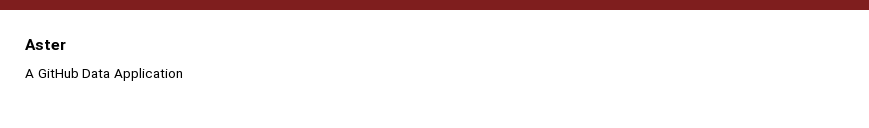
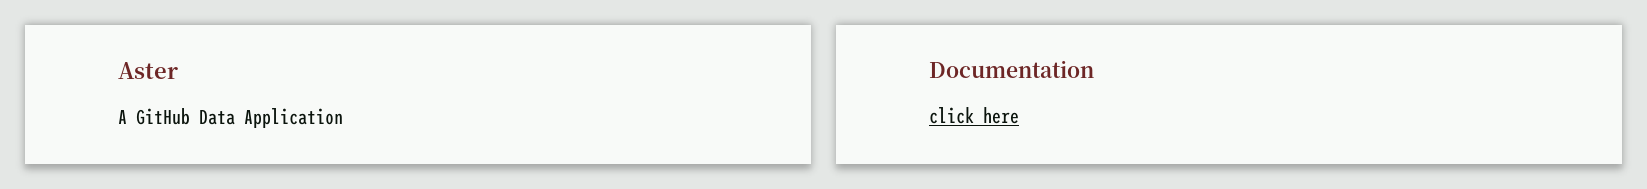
+ Documentation
+ click here

